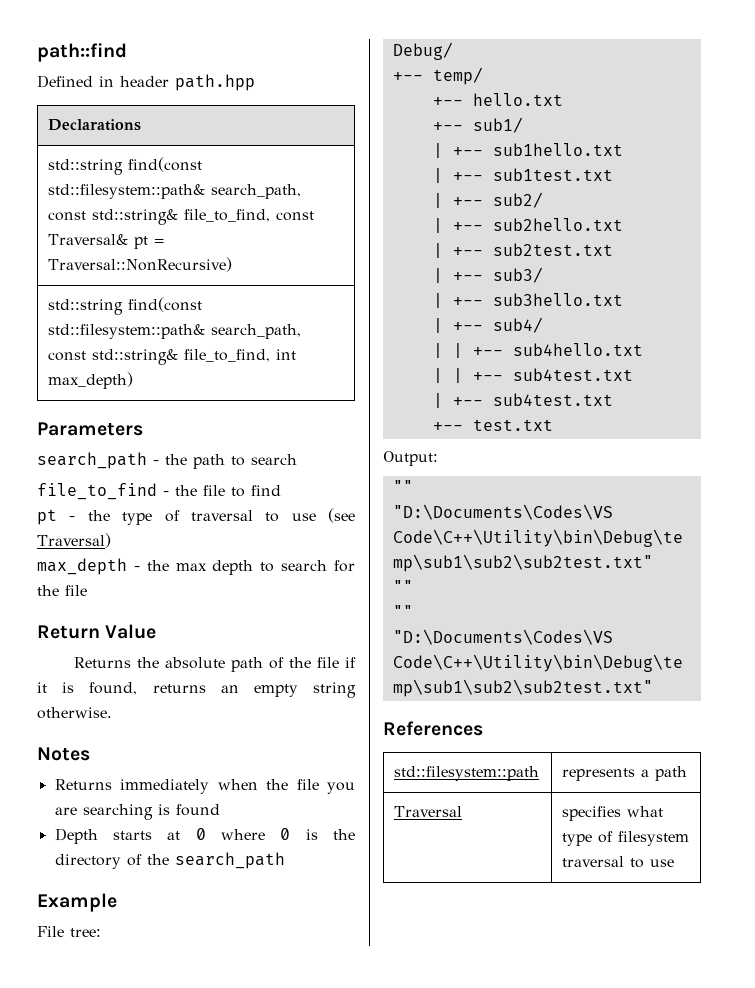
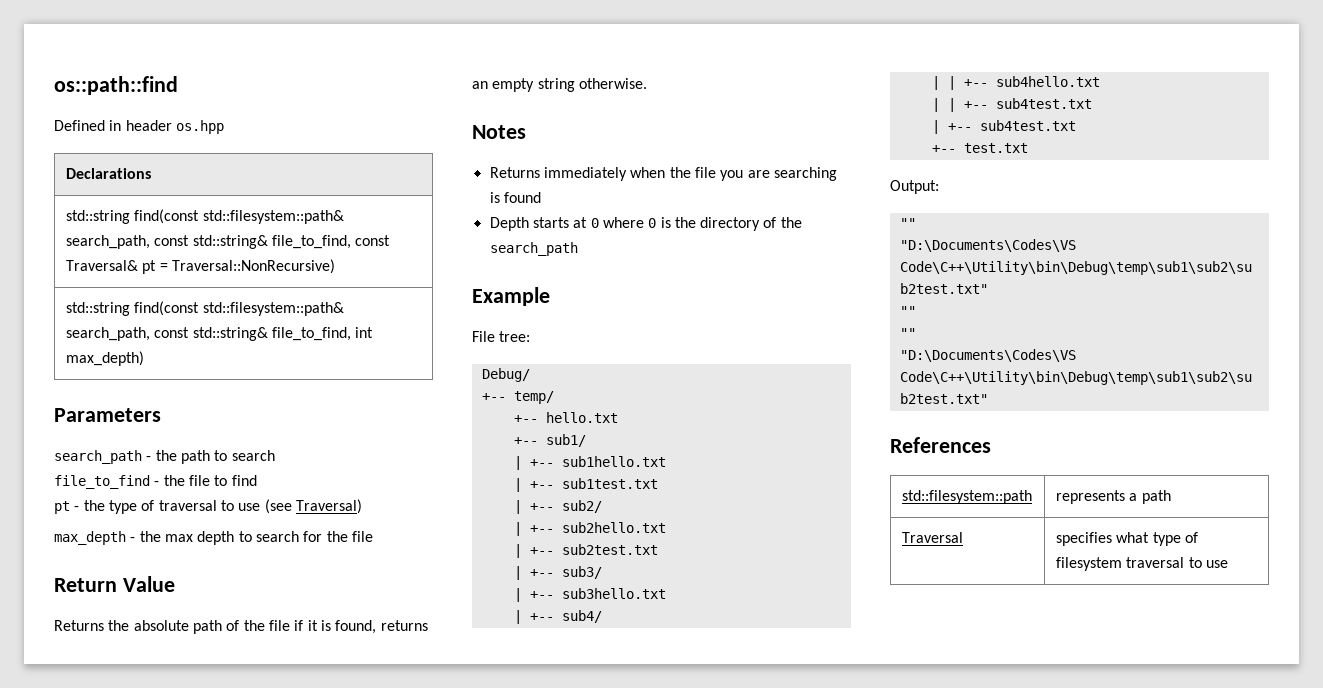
- path::find
+ os::path::find
- Defined in header path.hpp
+ Defined in header os.hpp

